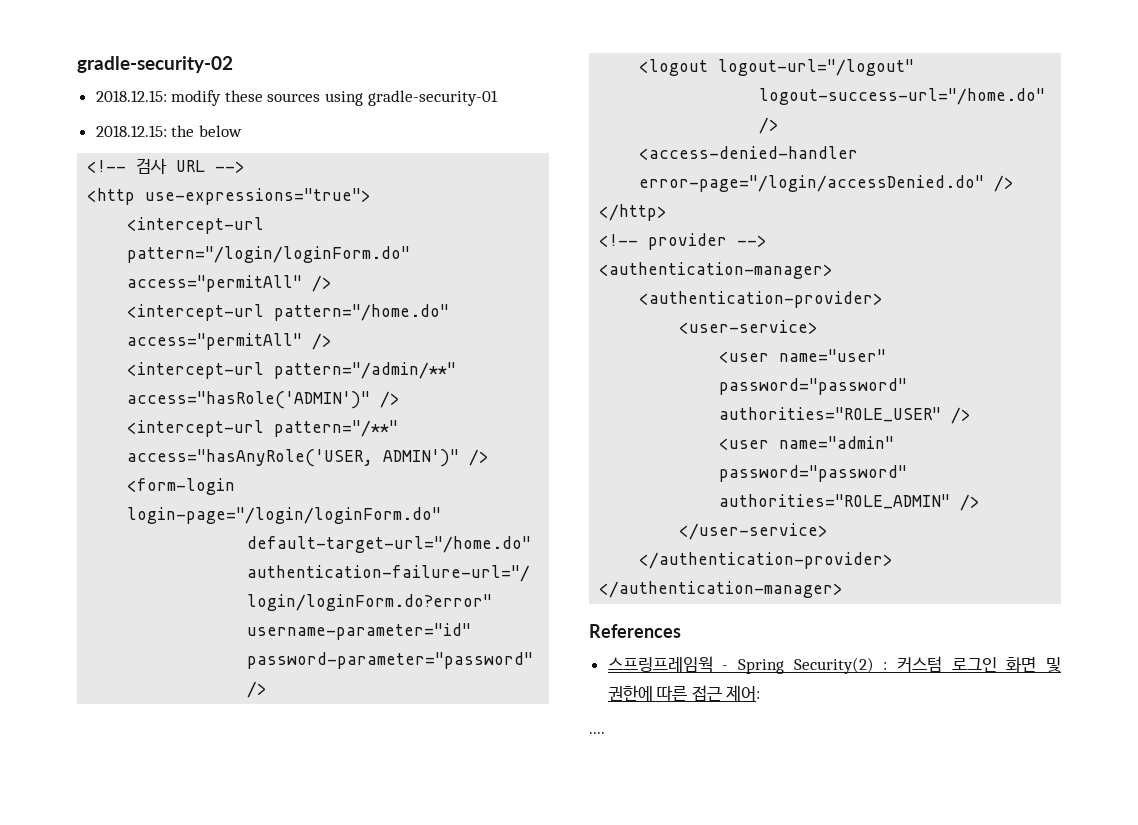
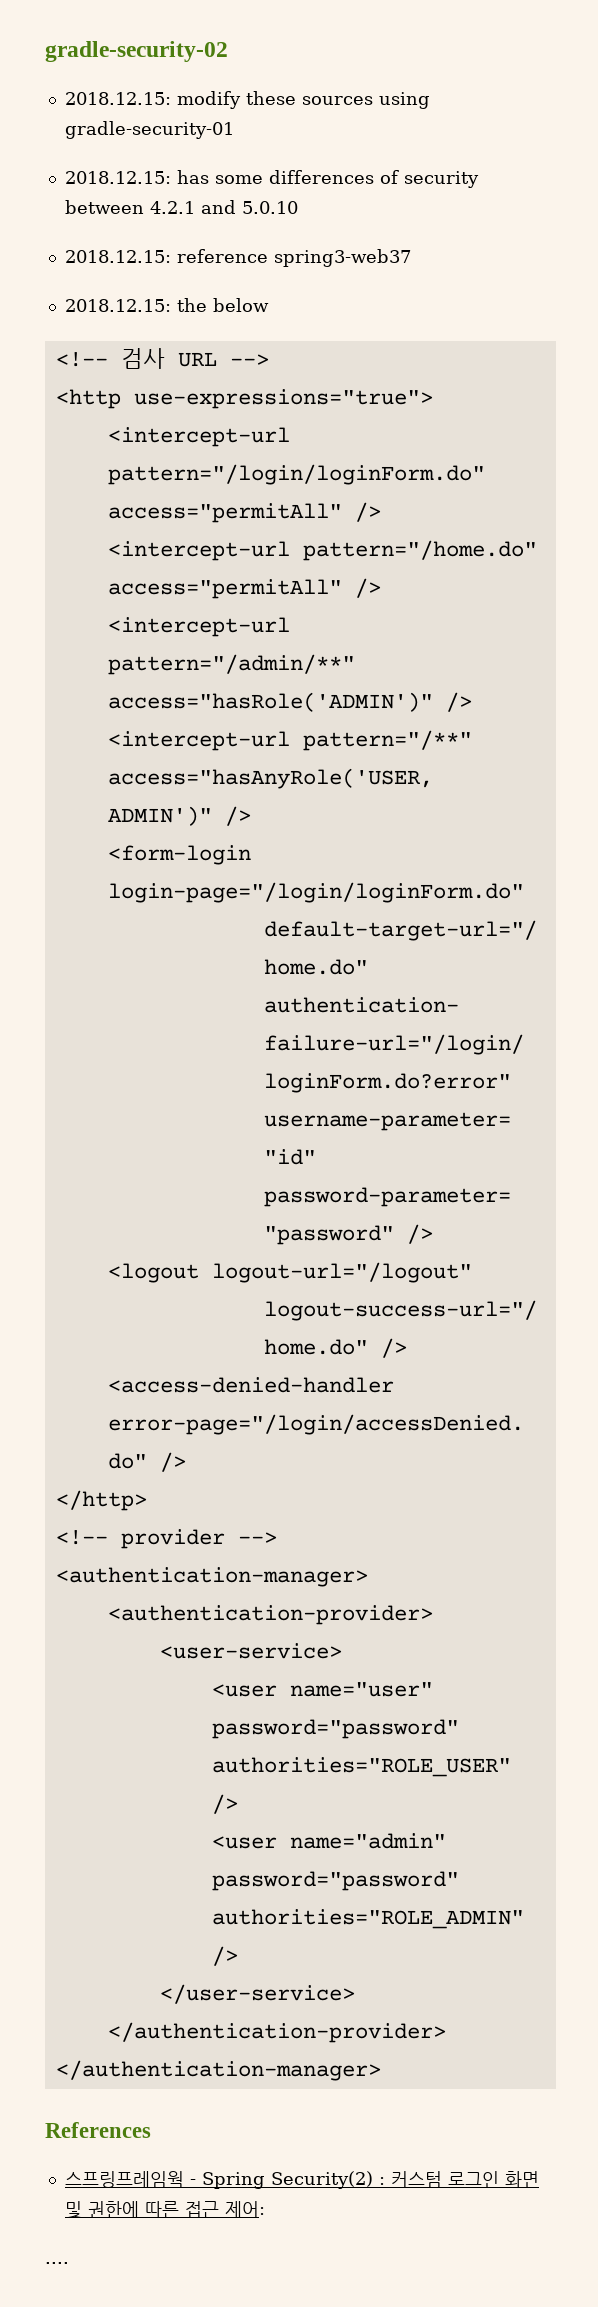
+ 2018.12.15: has some differences of security between 4.2.1 and 5.0.10
+ 2018.12.15: reference spring3-web37

